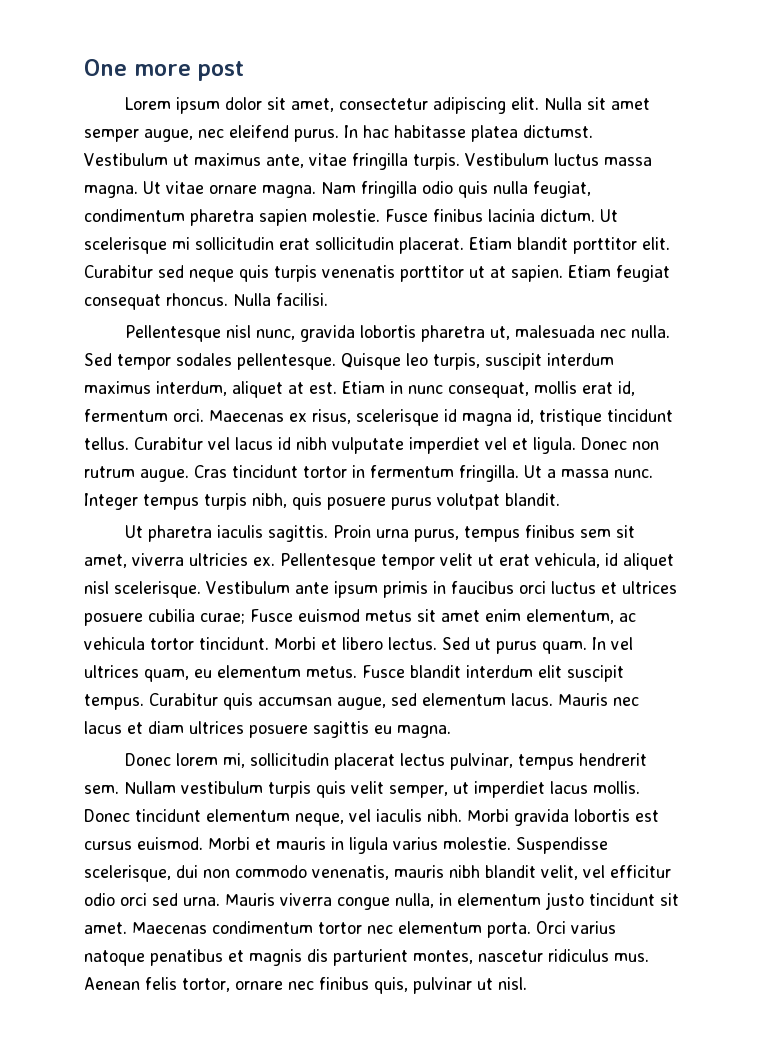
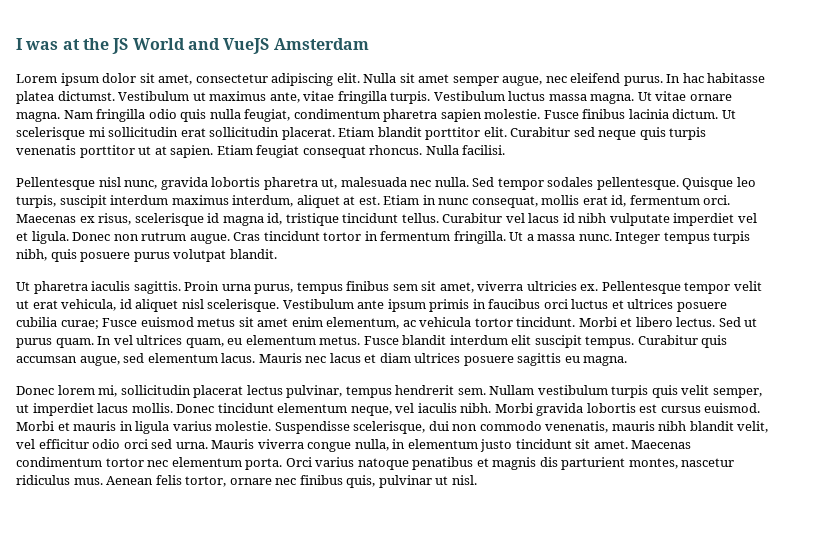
- One more post
+ I was at the JS World and VueJS Amsterdam

